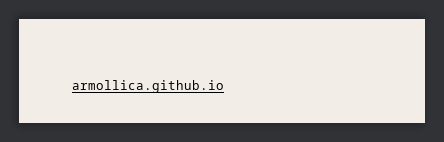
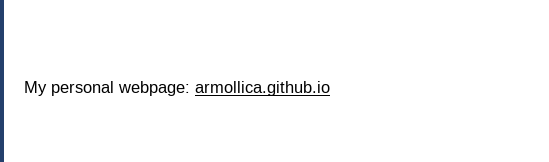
- armollica.github.io
+ My personal webpage: armollica.github.io

